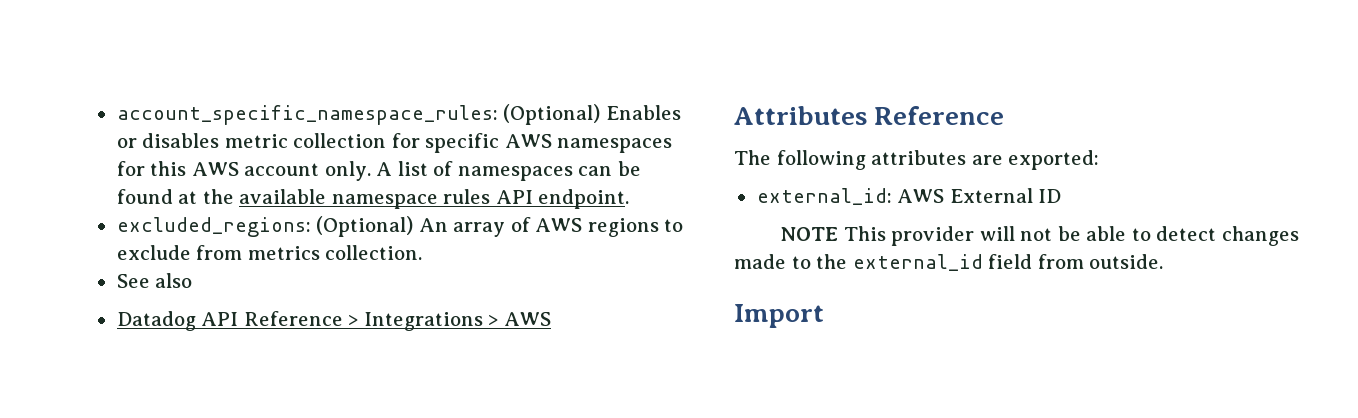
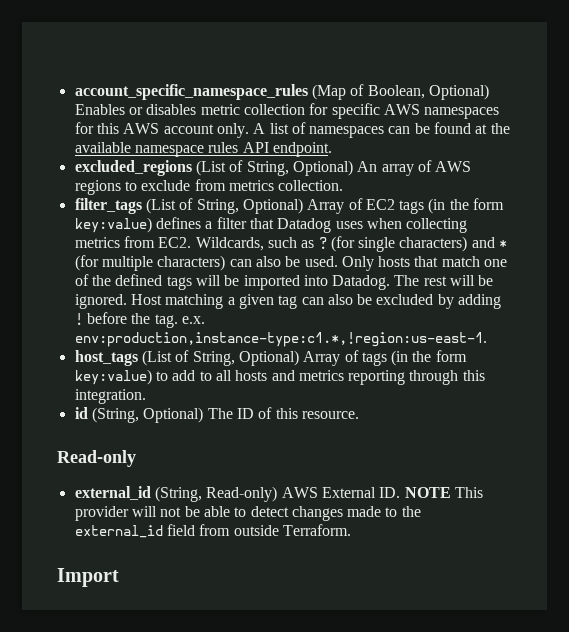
- account_specific_namespace_rules: (Optional) Enables or disables metric collection for specific AWS namespaces for this AWS account only.
+ account_specific_namespace_rules (Map of Boolean, Optional) Enables or disables metric collection for specific AWS namespaces for this AWS account only.
- excluded_regions: (Optional) An array of AWS regions to exclude from metrics collection.
+ excluded_regions (List of String, Optional) An array of AWS regions to exclude from metrics collection.
- See also
- Datadog API Reference > Integrations > AWS
- Attributes Reference
- The following attributes are exported:
- external_id: AWS External ID
- NOTE This provider will not be able to detect changes made to the external_id field from outside.
+ filter_tags (List of String, Optional) Array of EC2 tags (in the form key:value) defines a filter that Datadog uses when collecting metrics from EC2. Wildcards, such as ? (for single characters) and * (for multiple characters) can also be used. Only hosts that match one of the defined tags will be imported into Datadog. The rest will be ignored. Host matching a given tag can also be excluded by adding ! before the tag. e.x. env:production,instance-type:c1.*,!region:us-east-1.
+ host_tags (List of String, Optional) Array of tags (in the form key:value) to add to all hosts and metrics reporting through this integration.
+ id (String, Optional) The ID of this resource.
+ Read-only
+ external_id (String, Read-only) AWS External ID. NOTE This provider will not be able to detect changes made to the external_id field from outside Terraform.

